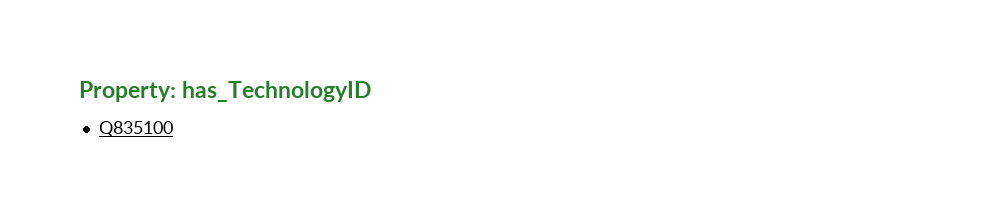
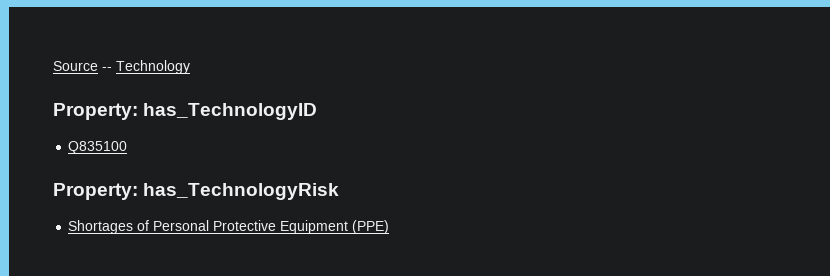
+ Source -- Technology
+ Property: has_TechnologyRisk
+ Shortages of Personal Protective Equipment (PPE)

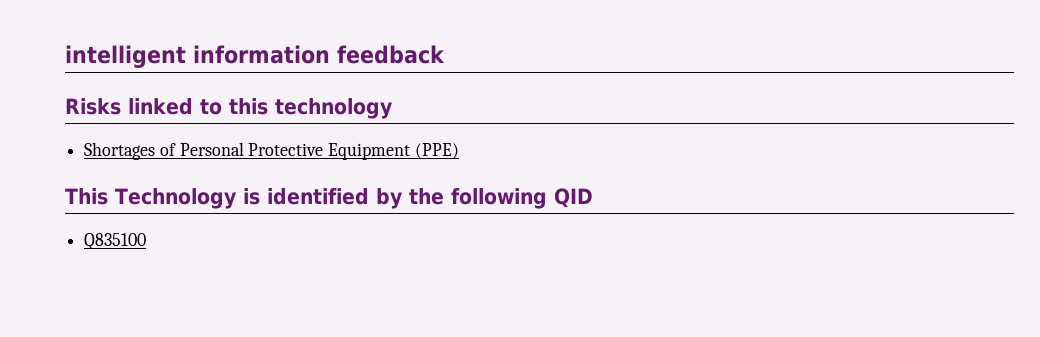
- Source -- Technology
- Property: has_TechnologyID
- Q835100
- Property: has_TechnologyRisk
+ intelligent information feedback
+ Risks linked to this technology
+ This Technology is identified by the following QID
+ Q835100

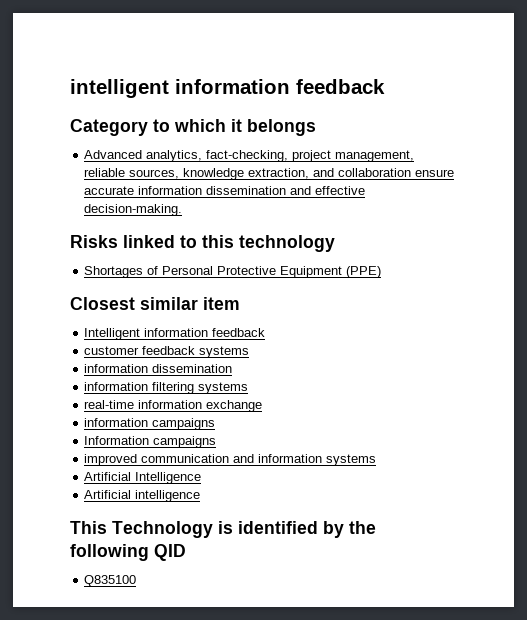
+ Category to which it belongs
+ Advanced analytics, fact-checking, project management, reliable sources, knowledge extraction, and collaboration ensure accurate information dissemination and effective decision-making.
+ Closest similar item
+ Intelligent information feedback
+ customer feedback systems
+ information dissemination
+ information filtering systems
+ real-time information exchange
+ information campaigns
+ Information campaigns
+ improved communication and information systems
+ Artificial Intelligence
+ Artificial intelligence

